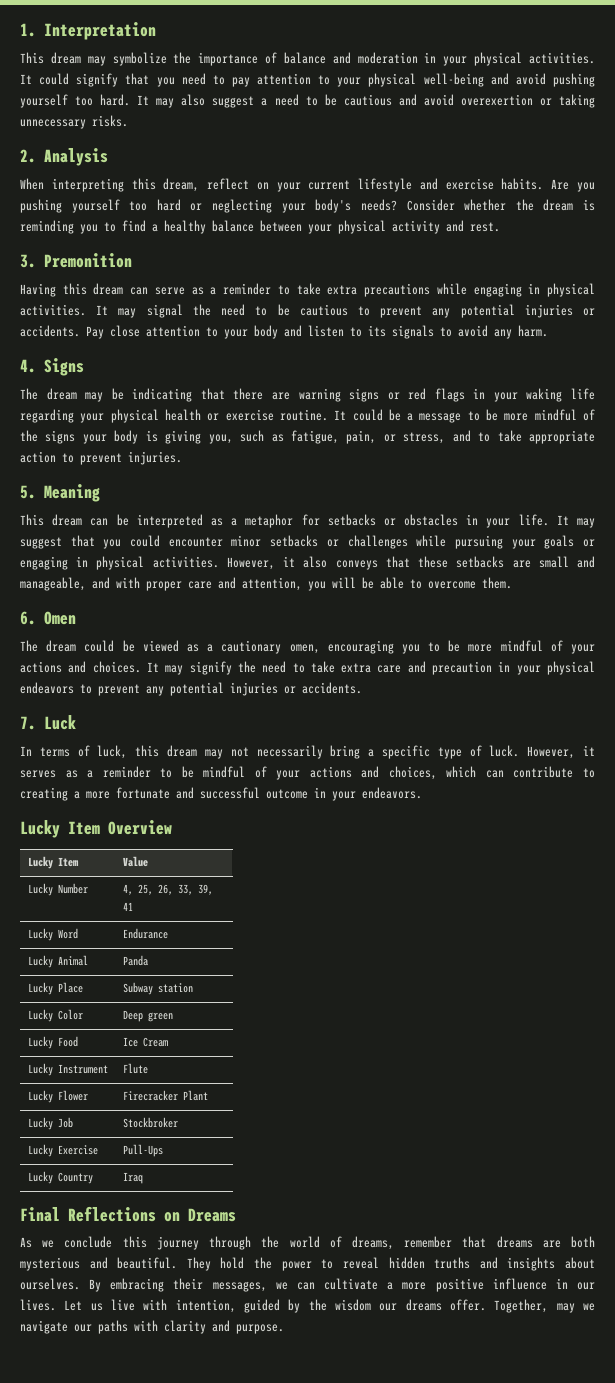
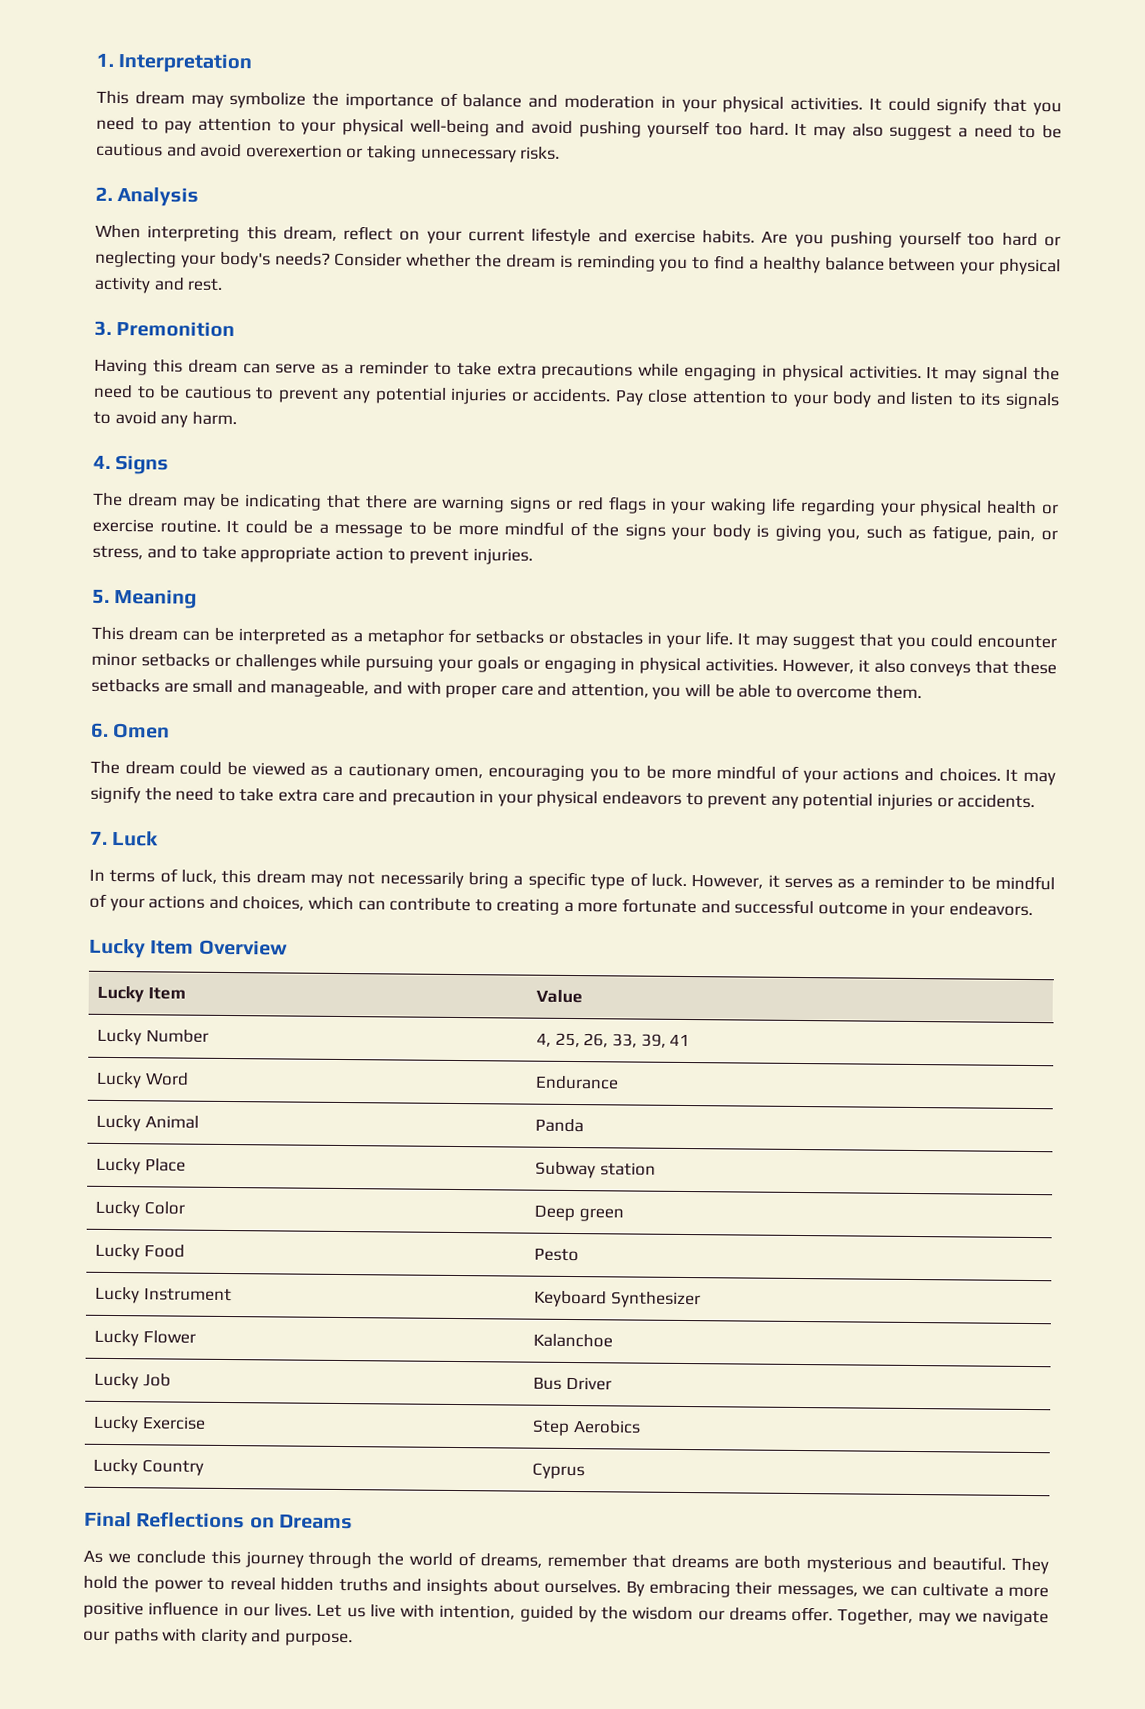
- Lucky Food | Ice Cream
+ Lucky Food | Pesto
- Lucky Instrument | Flute
+ Lucky Instrument | Keyboard Synthesizer
- Lucky Flower | Firecracker Plant
+ Lucky Flower | Kalanchoe
- Lucky Job | Stockbroker
+ Lucky Job | Bus Driver
- Lucky Exercise | Pull-Ups
+ Lucky Exercise | Step Aerobics
- Lucky Country | Iraq
+ Lucky Country | Cyprus

